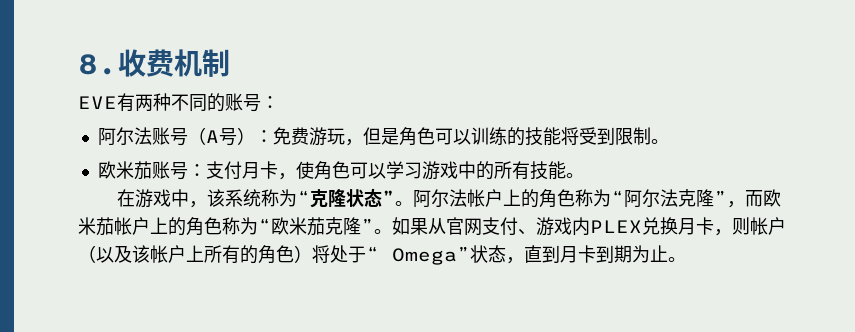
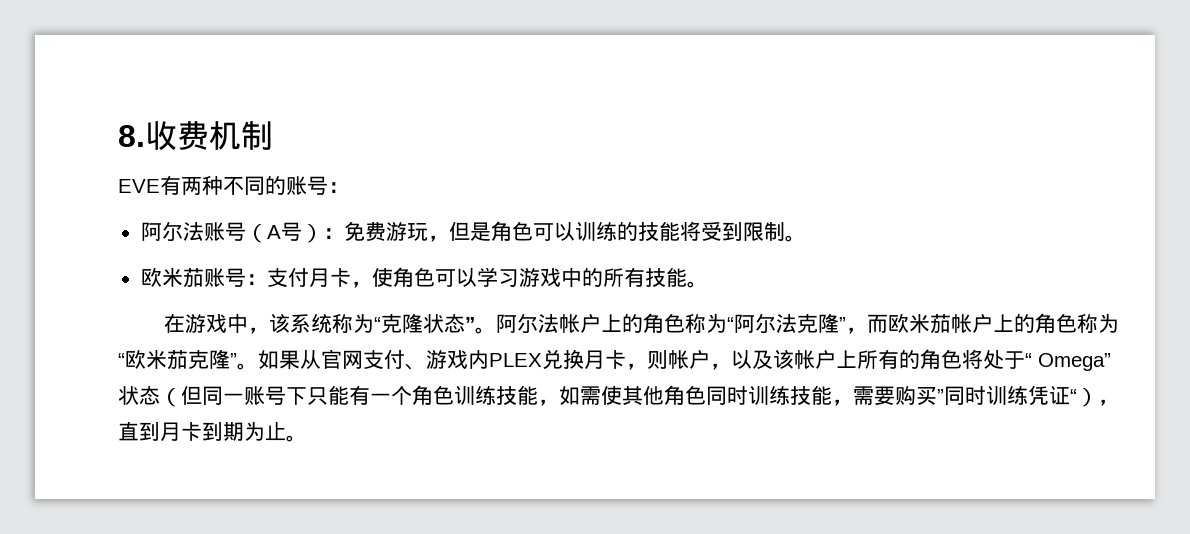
- 如果从官网支付、游戏内PLEX兑换月卡，则帐户（以及该帐户上所有的角色）将处于“ Omega”状态，直到月卡到期为止。
+ 如果从官网支付、游戏内PLEX兑换月卡，则帐户，以及该帐户上所有的角色将处于“ Omega”状态（但同一账号下只能有一个角色训练技能，如需使其他角色同时训练技能，需要购买”同时训练凭证“），直到月卡到期为止。

